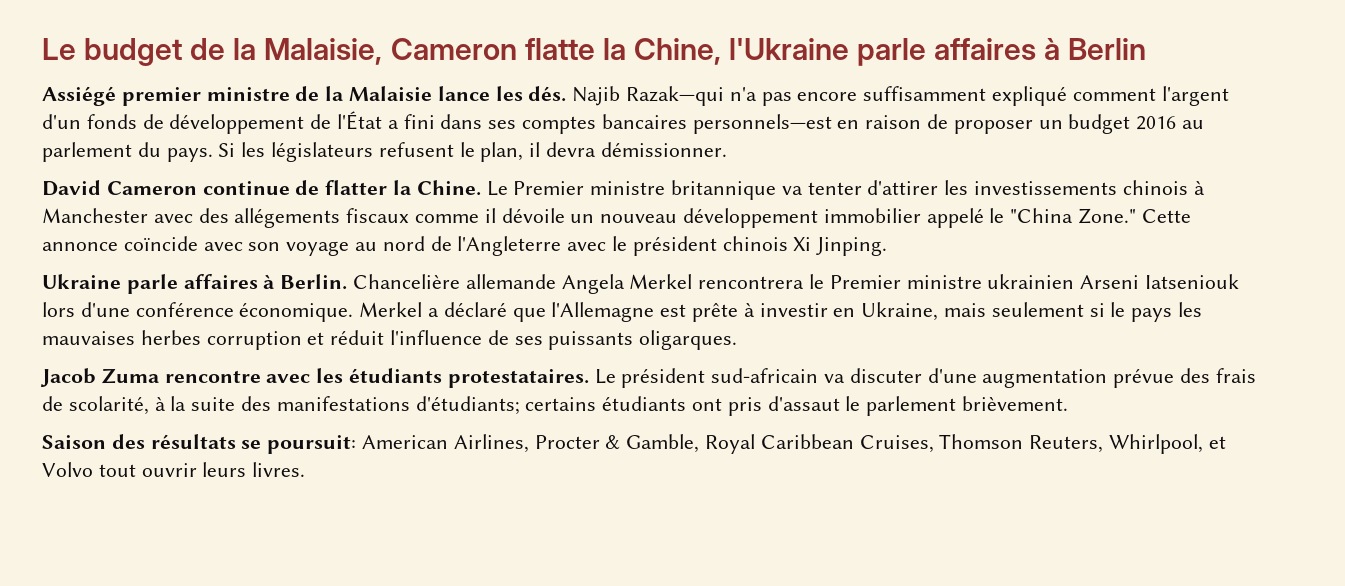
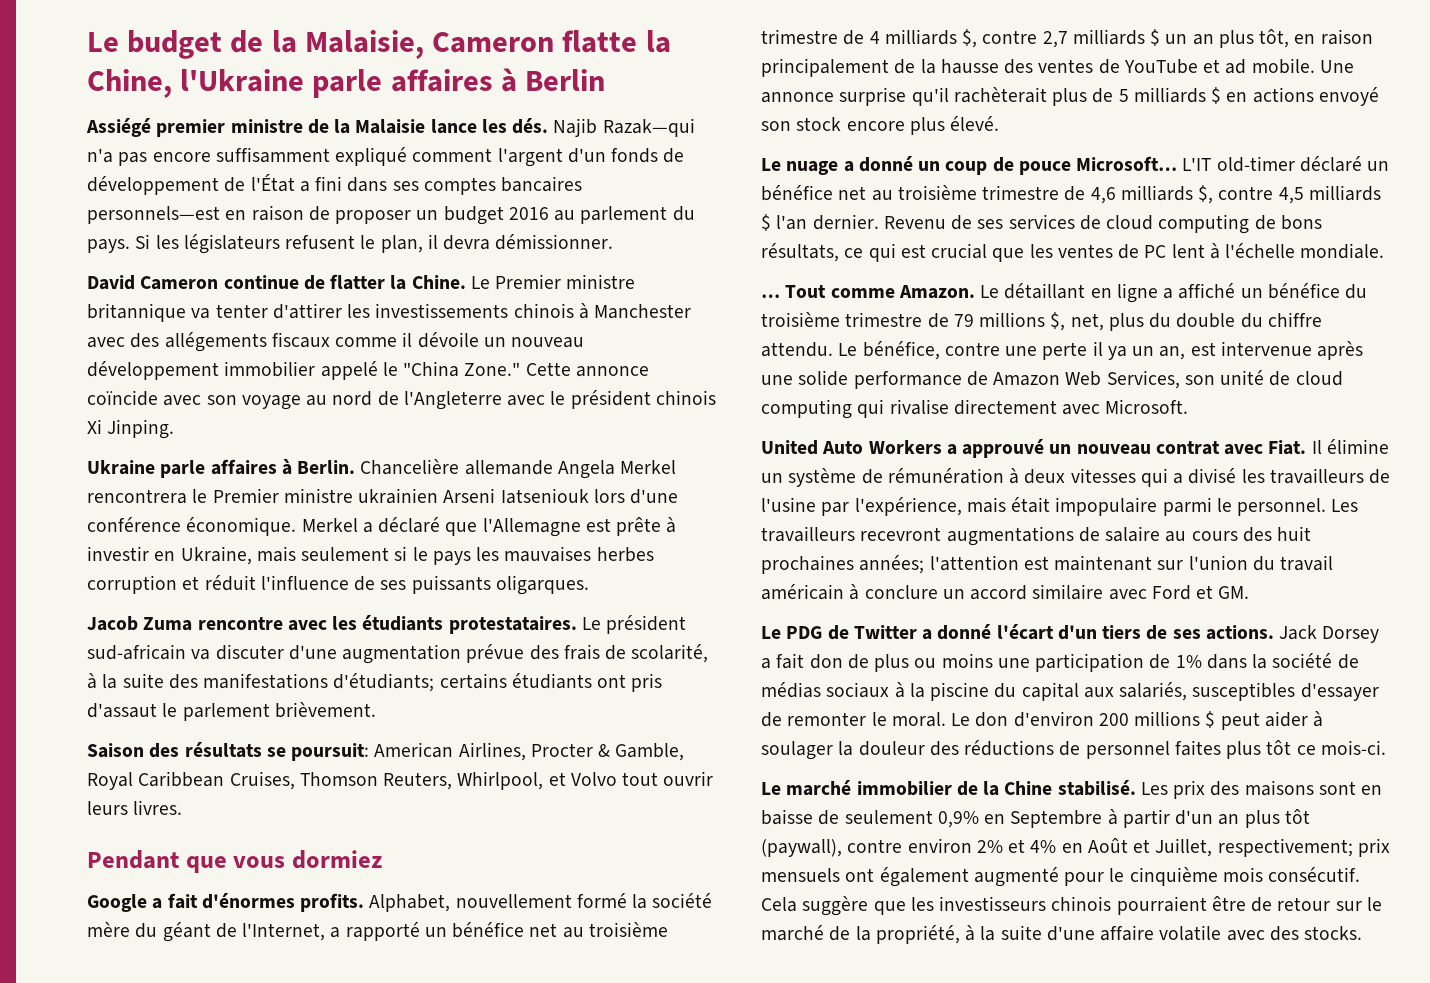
+ Pendant que vous dormiez
+ Google a fait d'énormes profits. Alphabet, nouvellement formé la société mère du géant de l'Internet, a rapporté un bénéfice net au troisième trimestre de 4 milliards $, contre 2,7 milliards $ un an plus tôt, en raison principalement de la hausse des ventes de YouTube et ad mobile. Une annonce surprise qu'il rachèterait plus de 5 milliards $ en actions envoyé son stock encore plus élevé.
+ Le nuage a donné un coup de pouce Microsoft… L'IT old-timer déclaré un bénéfice net au troisième trimestre de 4,6 milliards $, contre 4,5 milliards $ l'an dernier. Revenu de ses services de cloud computing de bons résultats, ce qui est crucial que les ventes de PC lent à l'échelle mondiale.
+ … Tout comme Amazon. Le détaillant en ligne a affiché un bénéfice du troisième trimestre de 79 millions $, net, plus du double du chiffre attendu. Le bénéfice, contre une perte il ya un an, est intervenue après une solide performance de Amazon Web Services, son unité de cloud computing qui rivalise directement avec Microsoft.
+ United Auto Workers a approuvé un nouveau contrat avec Fiat. Il élimine un système de rémunération à deux vitesses qui a divisé les travailleurs de l'usine par l'expérience, mais était impopulaire parmi le personnel. Les travailleurs recevront augmentations de salaire au cours des huit prochaines années; l'attention est maintenant sur l'union du travail américain à conclure un accord similaire avec Ford et GM.
+ Le PDG de Twitter a donné l'écart d'un tiers de ses actions. Jack Dorsey a fait don de plus ou moins une participation de 1% dans la société de médias sociaux à la piscine du capital aux salariés, susceptibles d'essayer de remonter le moral. Le don d'environ 200 millions $ peut aider à soulager la douleur des réductions de personnel faites plus tôt ce mois-ci.
+ Le marché immobilier de la Chine stabilisé. Les prix des maisons sont en baisse de seulement 0,9% en Septembre à partir d'un an plus tôt (paywall), contre environ 2% et 4% en Août et Juillet, respectivement; prix mensuels ont également augmenté pour le cinquième mois consécutif. Cela suggère que les investisseurs chinois pourraient être de retour sur le marché de la propriété, à la suite d'une affaire volatile avec des stocks.

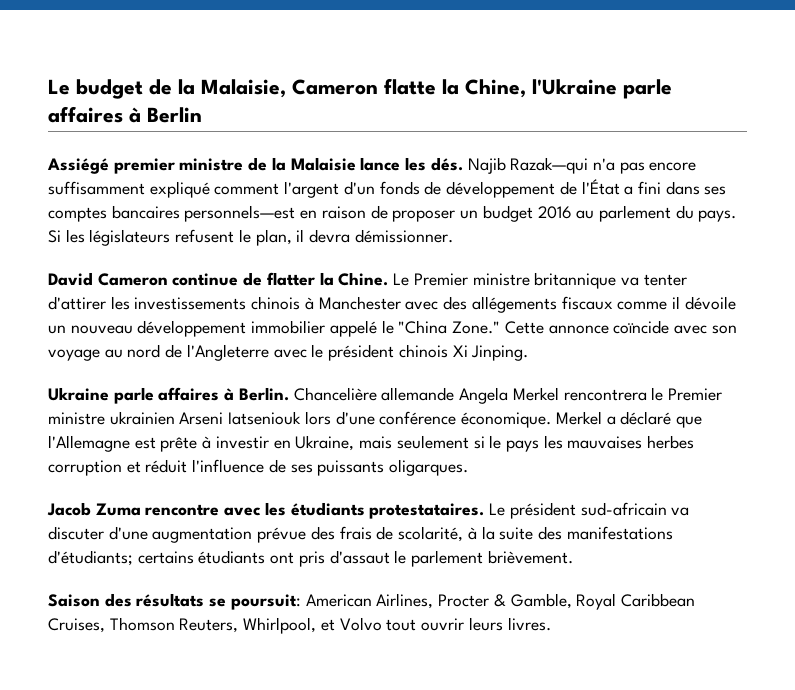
- Pendant que vous dormiez
- Google a fait d'énormes profits. Alphabet, nouvellement formé la société mère du géant de l'Internet, a rapporté un bénéfice net au troisième trimestre de 4 milliards $, contre 2,7 milliards $ un an plus tôt, en raison principalement de la hausse des ventes de YouTube et ad mobile. Une annonce surprise qu'il rachèterait plus de 5 milliards $ en actions envoyé son stock encore plus élevé.
- Le nuage a donné un coup de pouce Microsoft… L'IT old-timer déclaré un bénéfice net au troisième trimestre de 4,6 milliards $, contre 4,5 milliards $ l'an dernier. Revenu de ses services de cloud computing de bons résultats, ce qui est crucial que les ventes de PC lent à l'échelle mondiale.
- … Tout comme Amazon. Le détaillant en ligne a affiché un bénéfice du troisième trimestre de 79 millions $, net, plus du double du chiffre attendu. Le bénéfice, contre une perte il ya un an, est intervenue après une solide performance de Amazon Web Services, son unité de cloud computing qui rivalise directement avec Microsoft.
- United Auto Workers a approuvé un nouveau contrat avec Fiat. Il élimine un système de rémunération à deux vitesses qui a divisé les travailleurs de l'usine par l'expérience, mais était impopulaire parmi le personnel. Les travailleurs recevront augmentations de salaire au cours des huit prochaines années; l'attention est maintenant sur l'union du travail américain à conclure un accord similaire avec Ford et GM.
- Le PDG de Twitter a donné l'écart d'un tiers de ses actions. Jack Dorsey a fait don de plus ou moins une participation de 1% dans la société de médias sociaux à la piscine du capital aux salariés, susceptibles d'essayer de remonter le moral. Le don d'environ 200 millions $ peut aider à soulager la douleur des réductions de personnel faites plus tôt ce mois-ci.
- Le marché immobilier de la Chine stabilisé. Les prix des maisons sont en baisse de seulement 0,9% en Septembre à partir d'un an plus tôt (paywall), contre environ 2% et 4% en Août et Juillet, respectivement; prix mensuels ont également augmenté pour le cinquième mois consécutif. Cela suggère que les investisseurs chinois pourraient être de retour sur le marché de la propriété, à la suite d'une affaire volatile avec des stocks.

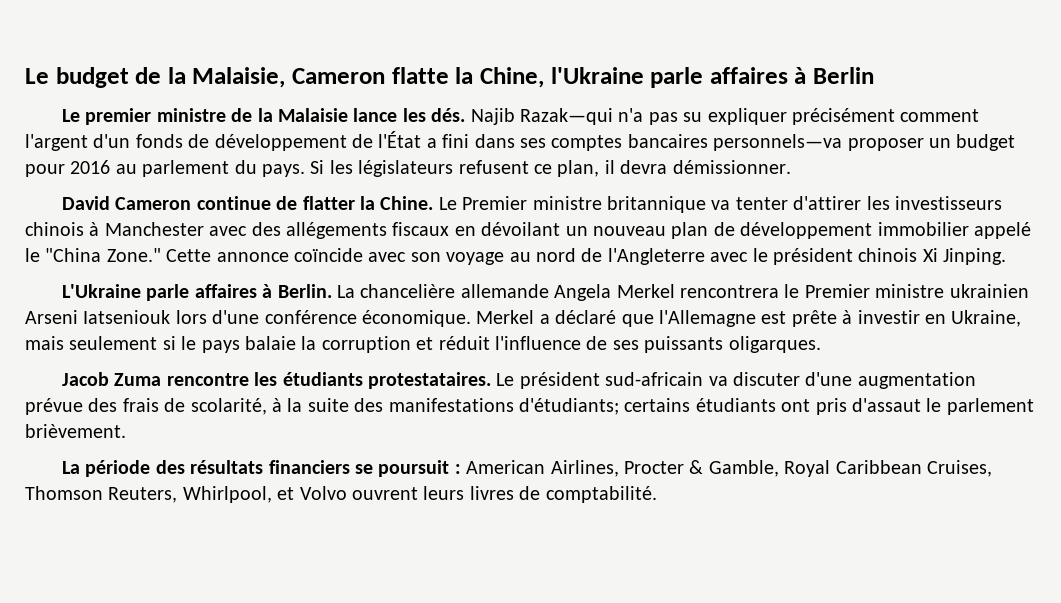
- Assiégé premier ministre de la Malaisie lance les dés.
+ Le premier ministre de la Malaisie lance les dés.
- Najib Razak—qui n'a pas encore suffisamment expliqué comment l'argent d'un fonds de développement de l'État a fini dans ses comptes bancaires personnels—est en raison de proposer un budget 2016 au parlement du pays.
+ Najib Razak—qui n'a pas su expliquer précisément comment l'argent d'un fonds de développement de l'État a fini dans ses comptes bancaires personnels—va proposer un budget pour 2016 au parlement du pays.
- Si les législateurs refusent le plan, il devra démissionner.
+ Si les législateurs refusent ce plan, il devra démissionner.
- Le Premier ministre britannique va tenter d'attirer les investissements chinois à Manchester avec des allégements fiscaux comme il dévoile un nouveau développement immobilier appelé le "China Zone."
+ Le Premier ministre britannique va tenter d'attirer les investisseurs chinois à Manchester avec des allégements fiscaux en dévoilant un nouveau plan de développement immobilier appelé le "China Zone."
- Ukraine parle affaires à Berlin.
+ L'Ukraine parle affaires à Berlin.
- Chancelière allemande Angela Merkel rencontrera le Premier ministre ukrainien Arseni Iatseniouk lors d'une conférence économique.
+ La chancelière allemande Angela Merkel rencontrera le Premier ministre ukrainien Arseni Iatseniouk lors d'une conférence économique.
- Merkel a déclaré que l'Allemagne est prête à investir en Ukraine, mais seulement si le pays les mauvaises herbes corruption et réduit l'influence de ses puissants oligarques.
+ Merkel a déclaré que l'Allemagne est prête à investir en Ukraine, mais seulement si le pays balaie la corruption et réduit l'influence de ses puissants oligarques.
- Jacob Zuma rencontre avec les étudiants protestataires.
+ Jacob Zuma rencontre les étudiants protestataires.
- Saison des résultats se poursuit: American Airlines, Procter & Gamble, Royal Caribbean Cruises, Thomson Reuters, Whirlpool, et Volvo tout ouvrir leurs livres.
+ La période des résultats financiers se poursuit : American Airlines, Procter & Gamble, Royal Caribbean Cruises, Thomson Reuters, Whirlpool, et Volvo ouvrent leurs livres de comptabilité.

